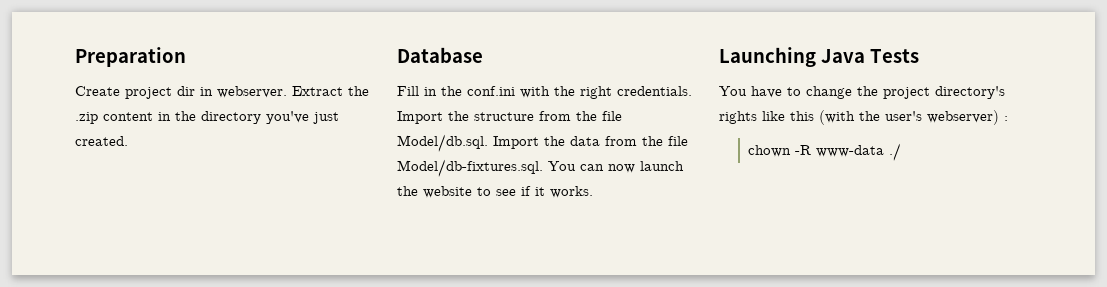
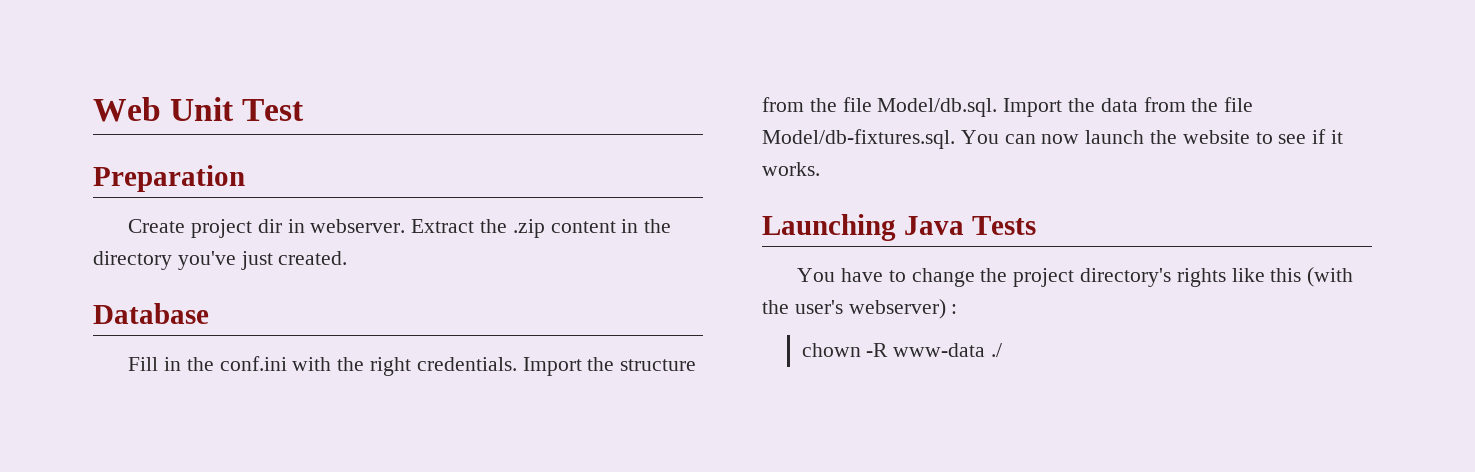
+ Web Unit Test

